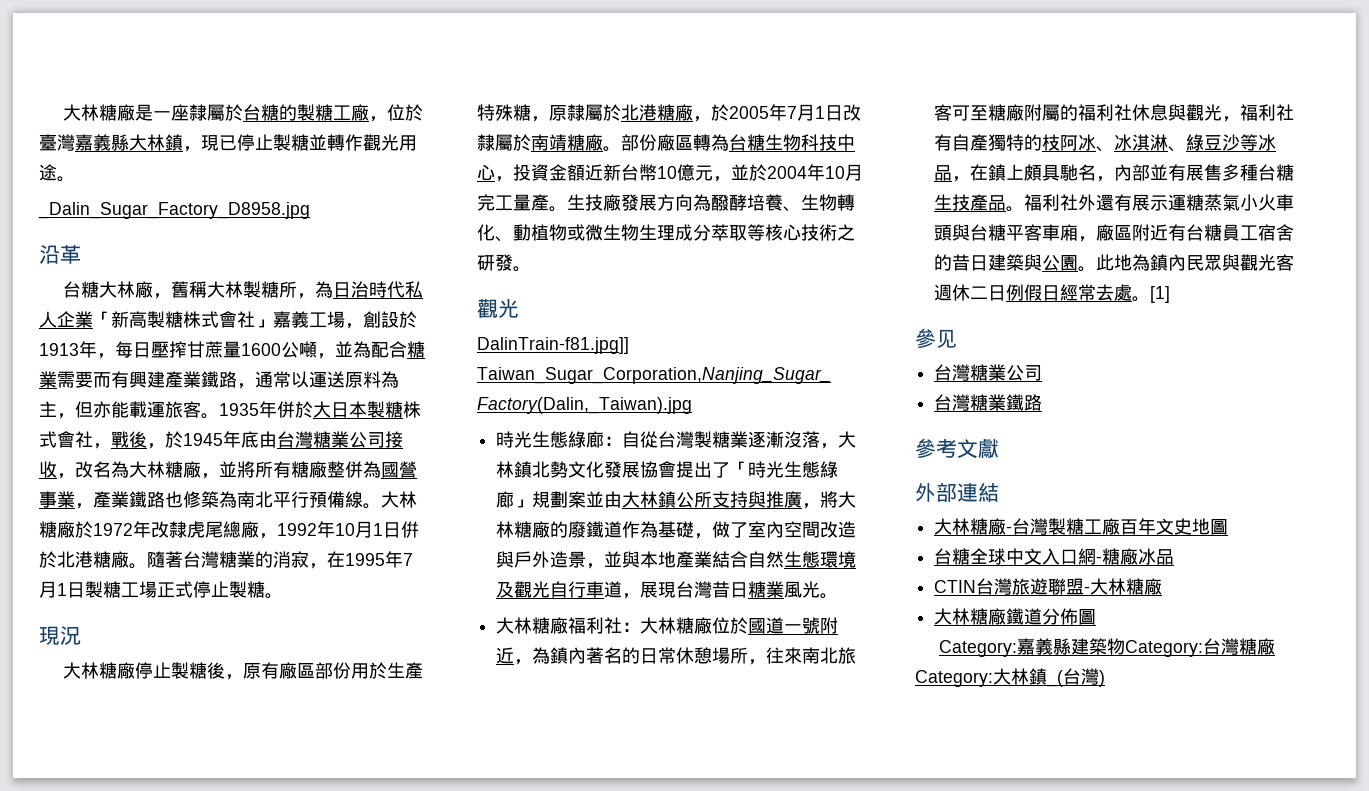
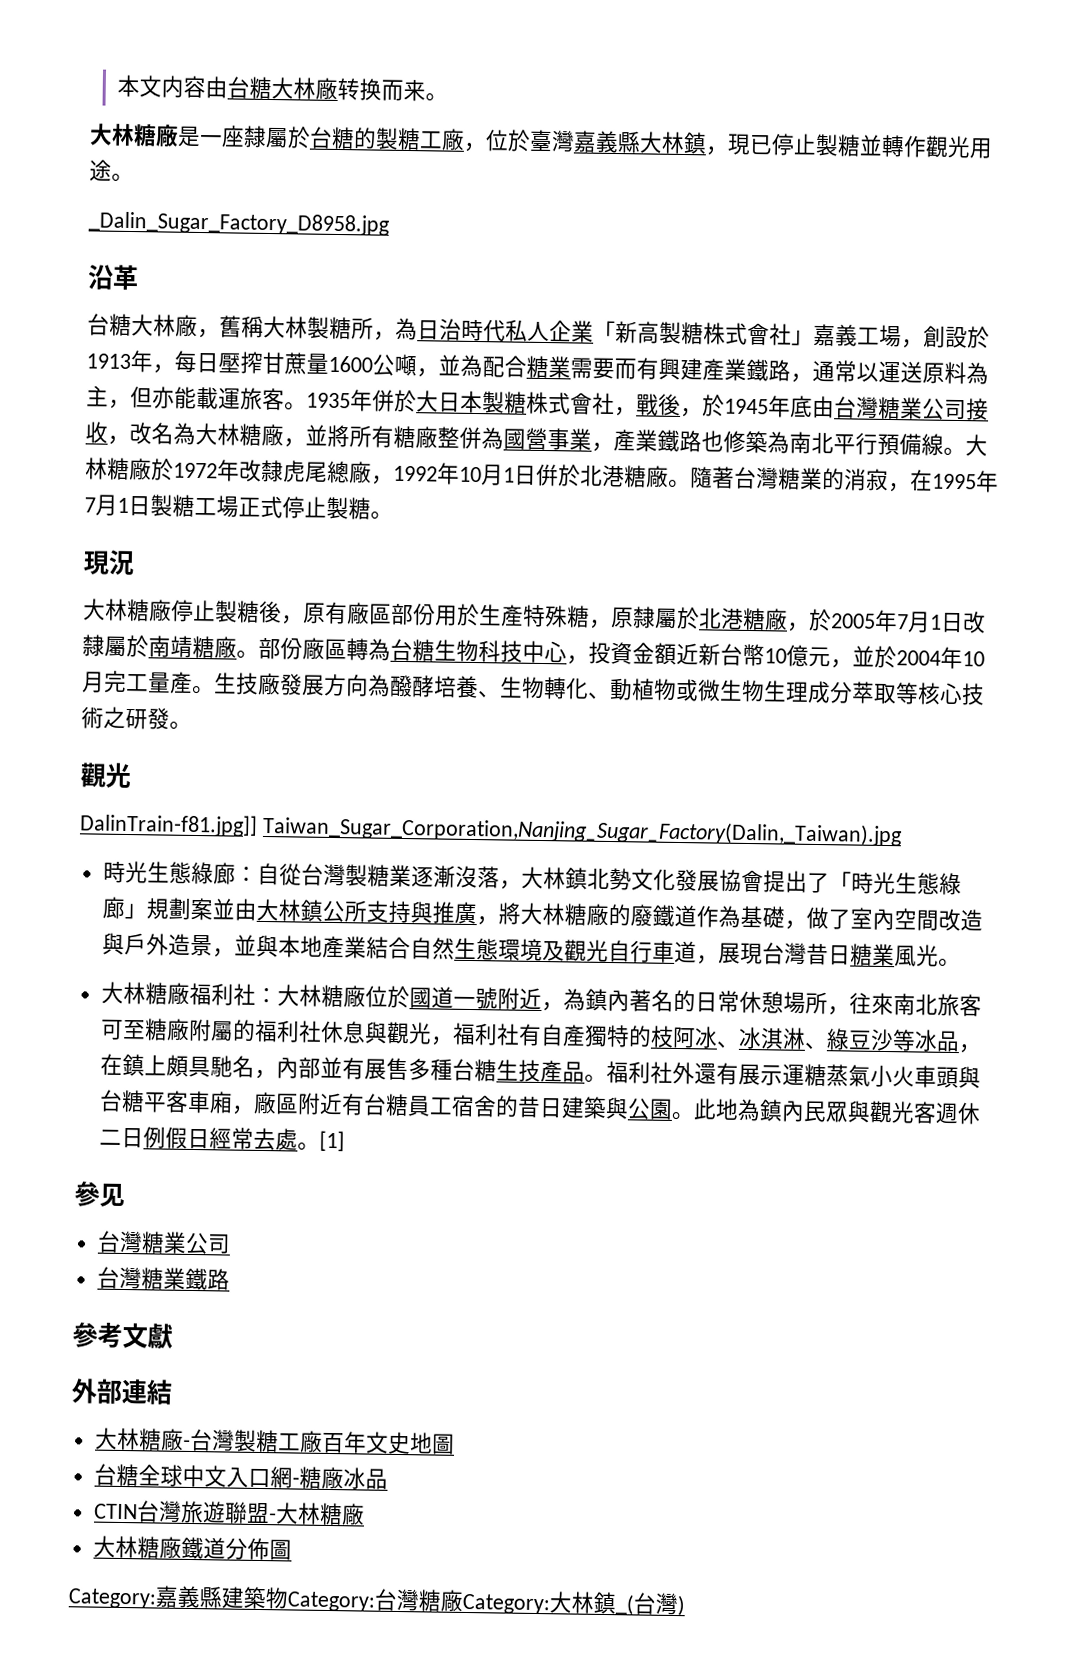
+ 本文内容由台糖大林廠转换而来。

